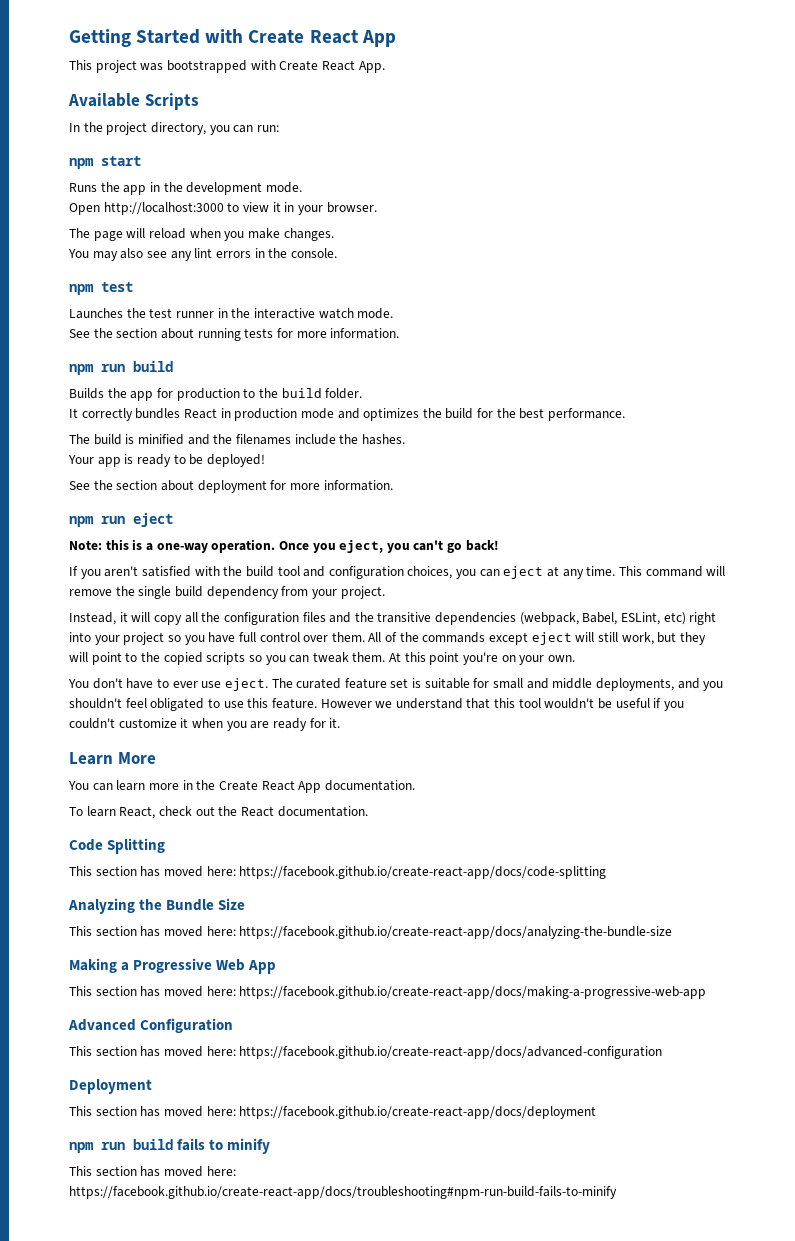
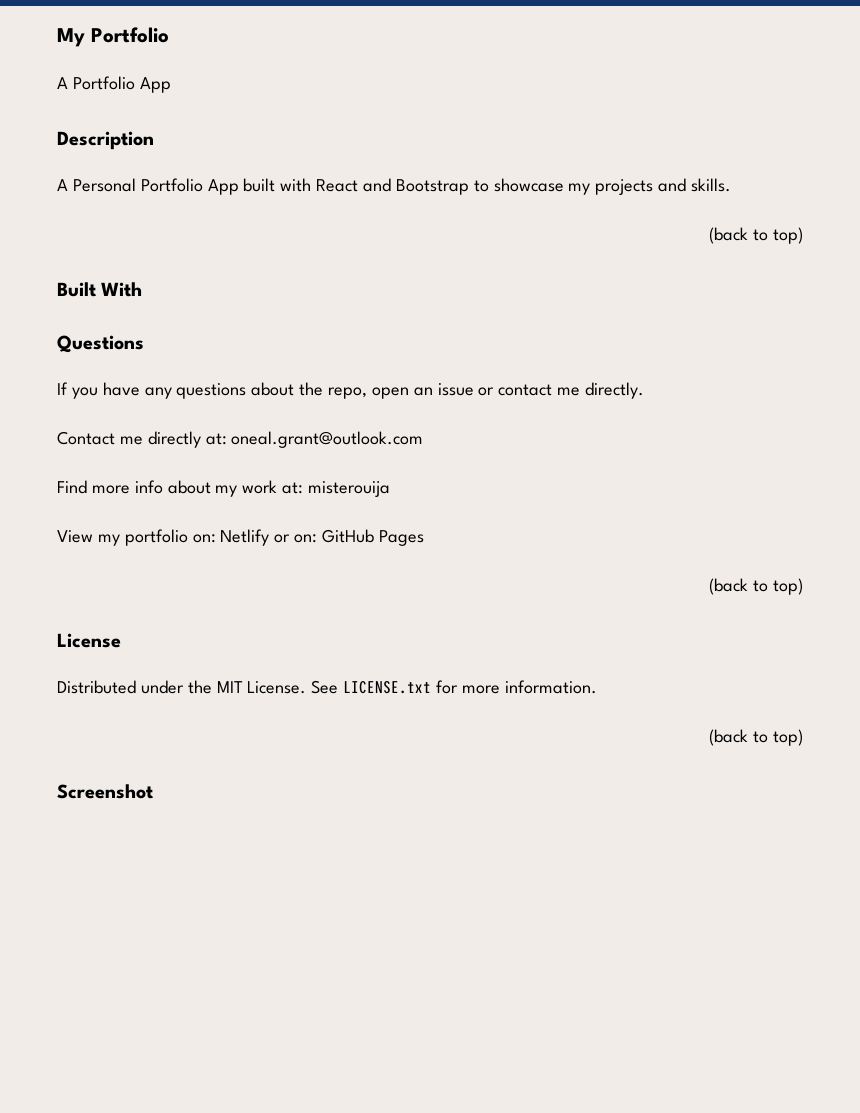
- Getting Started with Create React App
- This project was bootstrapped with Create React App.
- Available Scripts
- In the project directory, you can run:
- npm start
- Runs the app in the development mode.
- Open http://localhost:3000 to view it in your browser.
- The page will reload when you make changes.
- You may also see any lint errors in the console.
- npm test
- Launches the test runner in the interactive watch mode.
- See the section about running tests for more information.
- npm run build
- Builds the app for production to the build folder.
- It correctly bundles React in production mode and optimizes the build for the best performance.
- The build is minified and the filenames include the hashes.
- Your app is ready to be deployed!
- See the section about deployment for more information.
- npm run eject
- Note: this is a one-way operation. Once you eject, you can't go back!
- If you aren't satisfied with the build tool and configuration choices, you can eject at any time. This command will remove the single build dependency from your project.
- Instead, it will copy all the configuration files and the transitive dependencies (webpack, Babel, ESLint, etc) right into your project so you have full control over them. All of the commands except eject will still work, but they will point to the copied scripts so you can tweak them. At this point you're on your own.
- You don't have to ever use eject. The curated feature set is suitable for small and middle deployments, and you shouldn't feel obligated to use this feature. However we understand that this tool wouldn't be useful if you couldn't customize it when you are ready for it.
- Learn More
- You can learn more in the Create React App documentation.
- To learn React, check out the React documentation.
- Code Splitting
- This section has moved here: https://facebook.github.io/create-react-app/docs/code-splitting
- Analyzing the Bundle Size
- This section has moved here: https://facebook.github.io/create-react-app/docs/analyzing-the-bundle-size
- Making a Progressive Web App
- This section has moved here: https://facebook.github.io/create-react-app/docs/making-a-progressive-web-app
- Advanced Configuration
- This section has moved here: https://facebook.github.io/create-react-app/docs/advanced-configuration
- Deployment
- This section has moved here: https://facebook.github.io/create-react-app/docs/deployment
- npm run build fails to minify
- This section has moved here: https://facebook.github.io/create-react-app/docs/troubleshooting#npm-run-build-fails-to-minify
+ My Portfolio
+ A Portfolio App
+ Description
+ A Personal Portfolio App built with React and Bootstrap to showcase my projects and skills.
+ (back to top)
+ Built With
+ Questions
+ If you have any questions about the repo, open an issue or contact me directly.
+ Contact me directly at: oneal.grant@outlook.com
+ Find more info about my work at: misterouija
+ View my portfolio on: Netlify or on: GitHub Pages
+ (back to top)
+ License
+ Distributed under the MIT License. See LICENSE.txt for more information.
+ (back to top)
+ Screenshot

